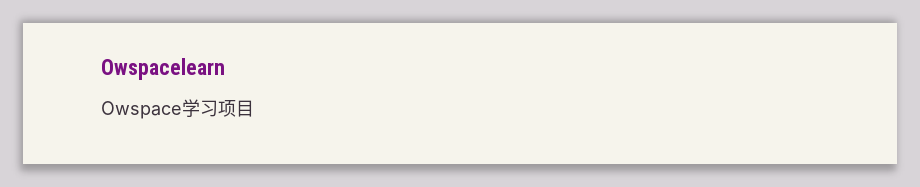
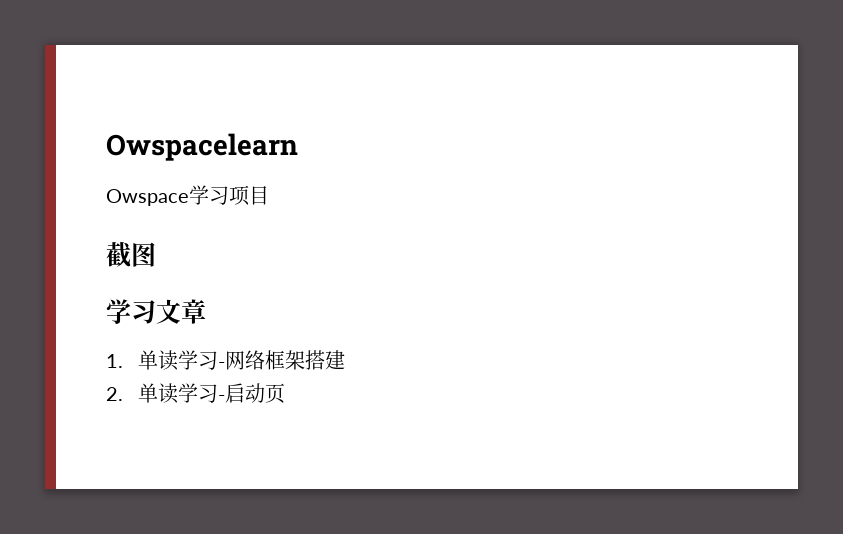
+ 截图
+ 学习文章
+ 1.单读学习-网络框架搭建
+ 2.单读学习-启动页

